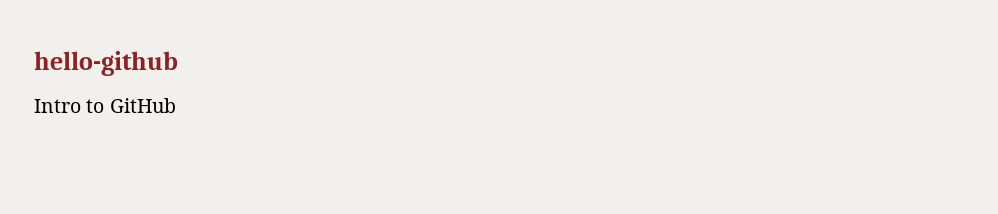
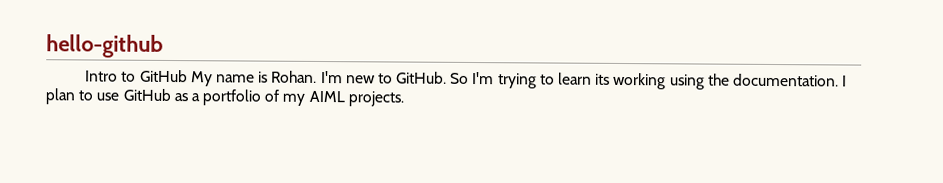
- Intro to GitHub
+ Intro to GitHub My name is Rohan. I'm new to GitHub. So I'm trying to learn its working using the documentation. I plan to use GitHub as a portfolio of my AIML projects.

